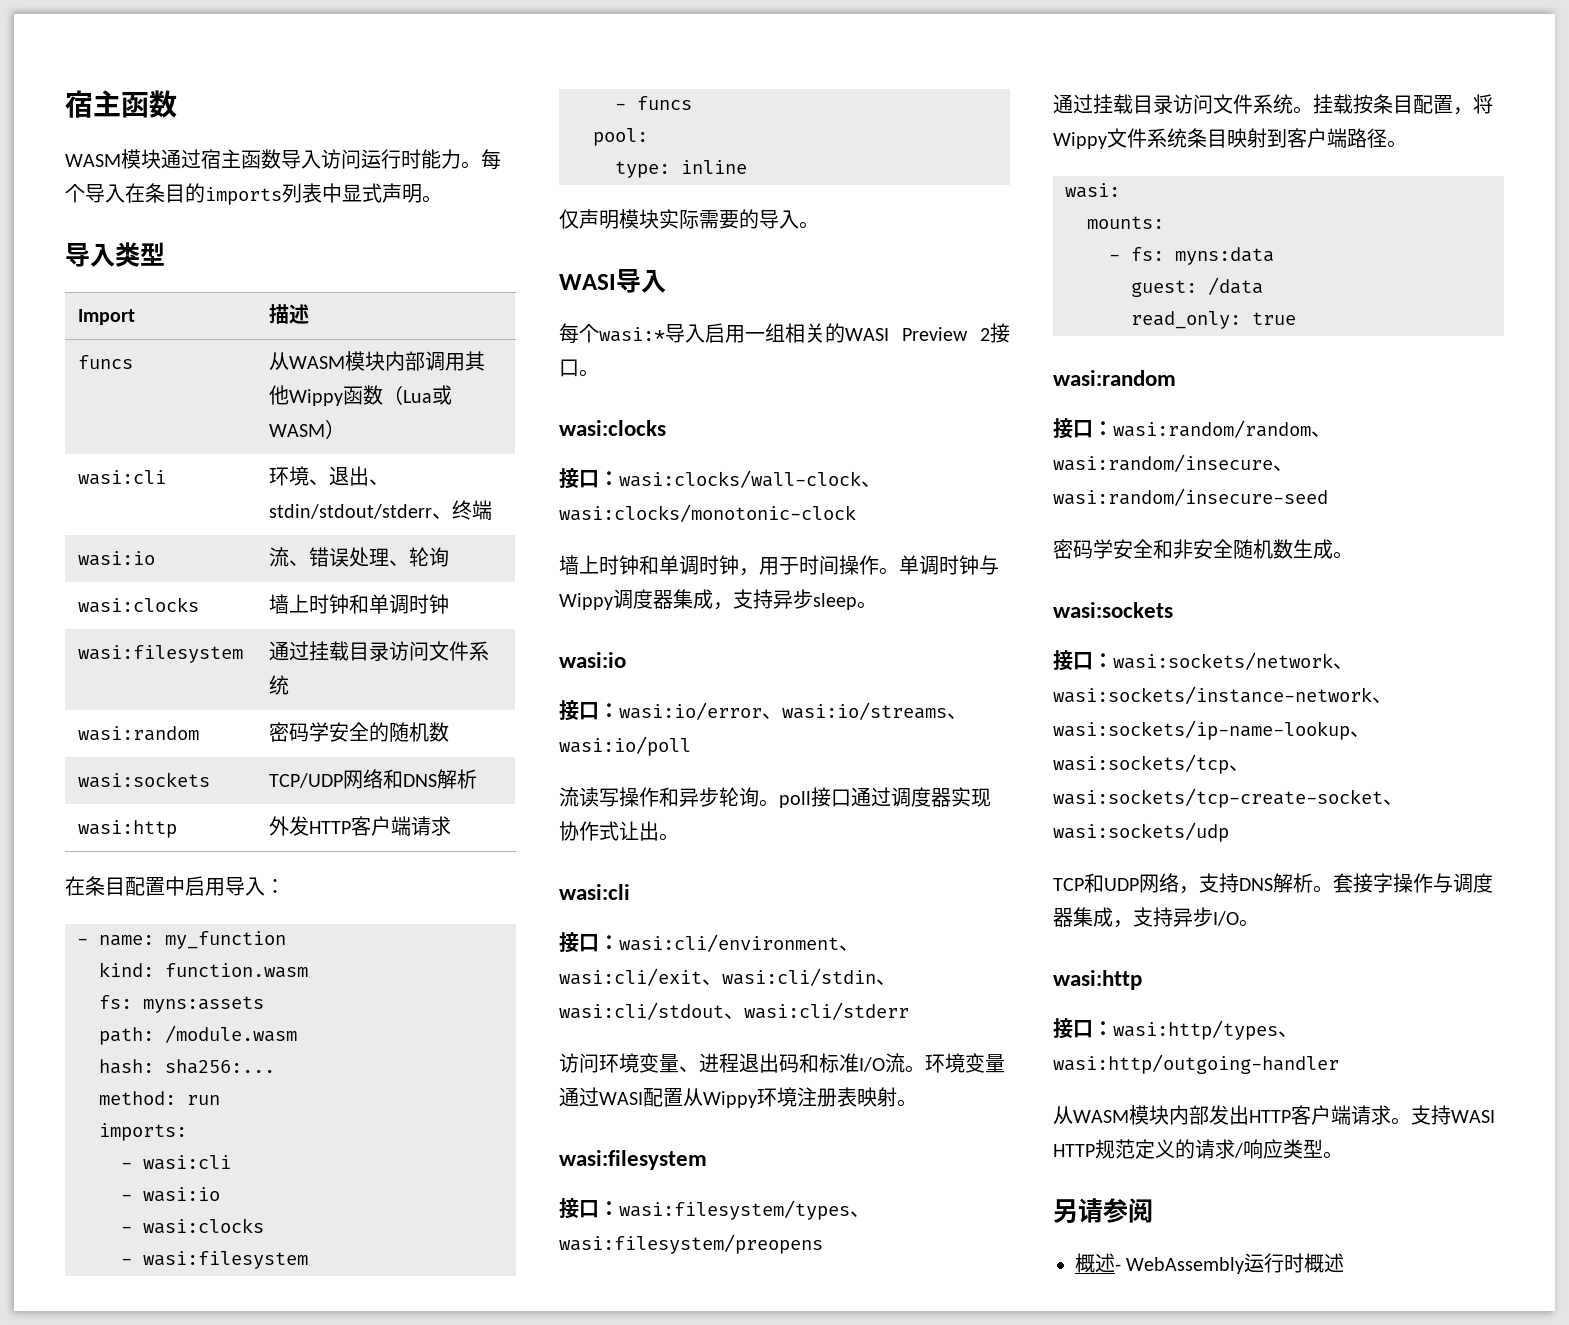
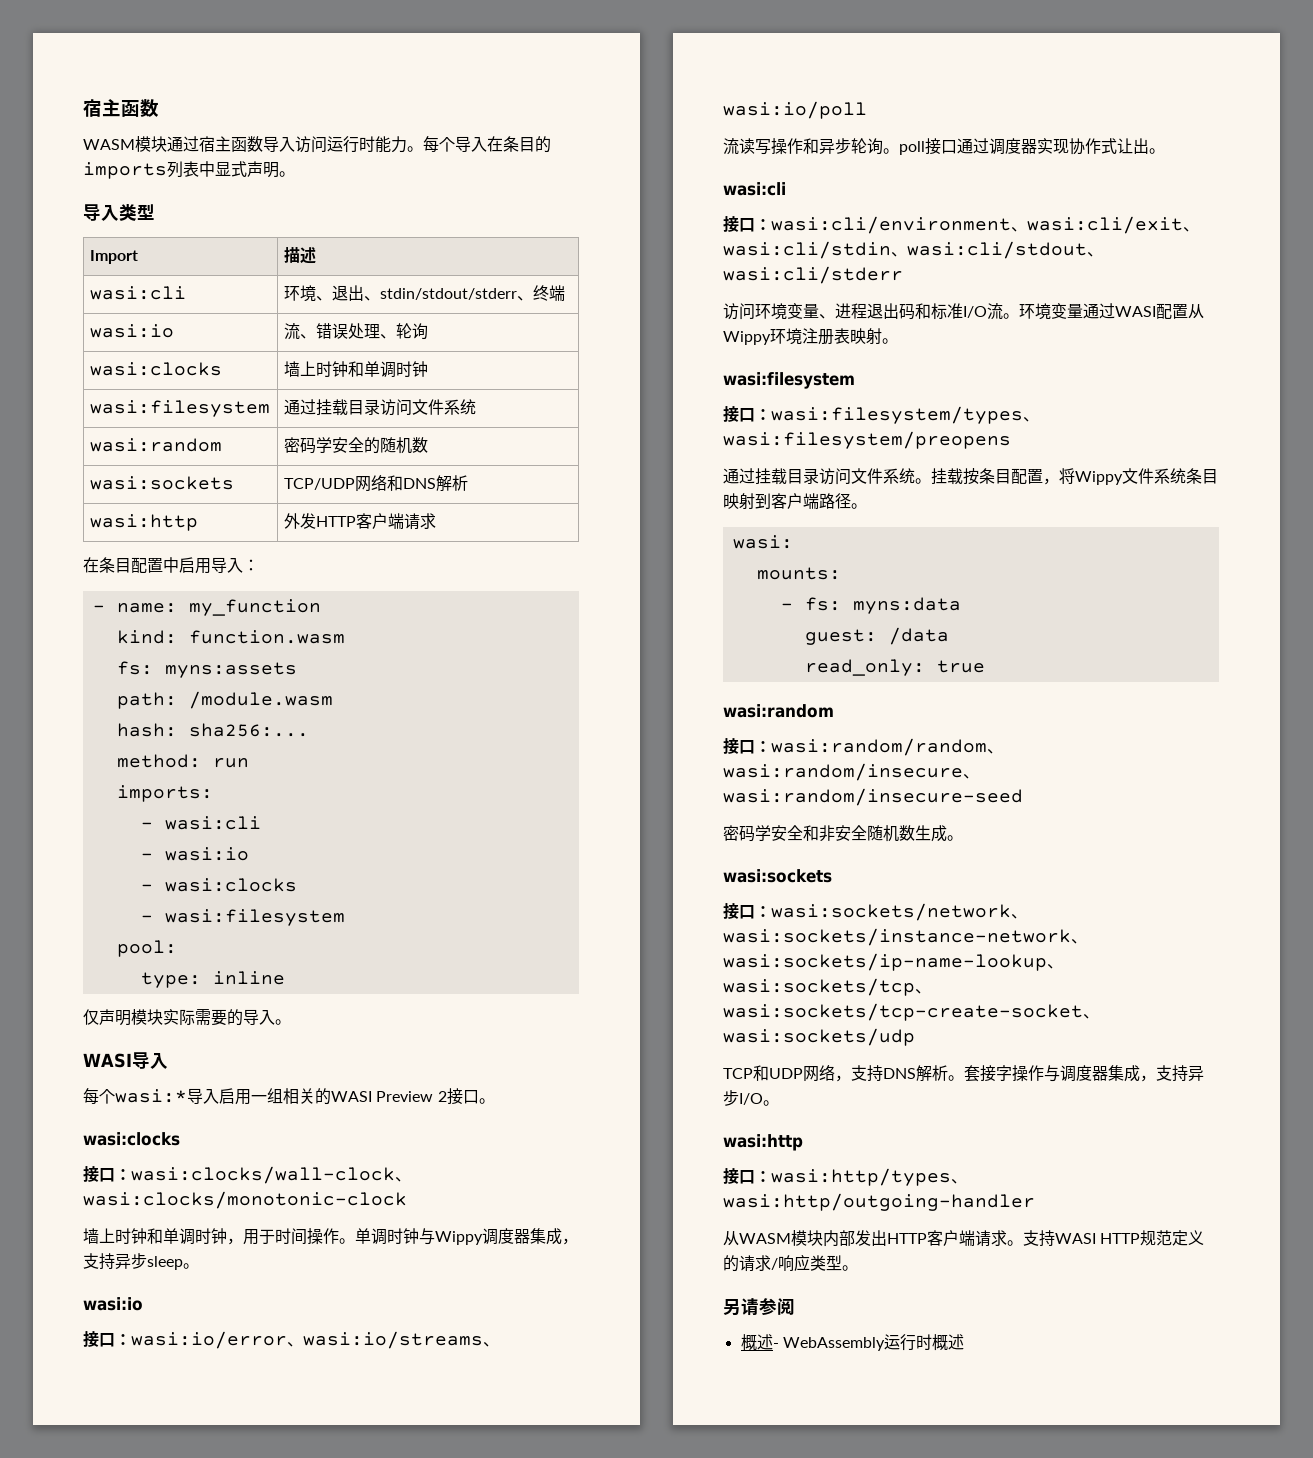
- funcs | 从WASM模块内部调用其他Wippy函数（Lua或WASM）
- - funcs

